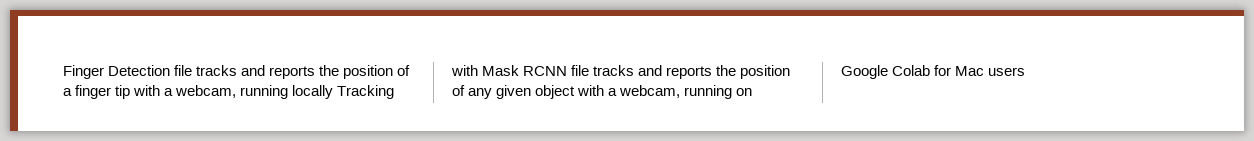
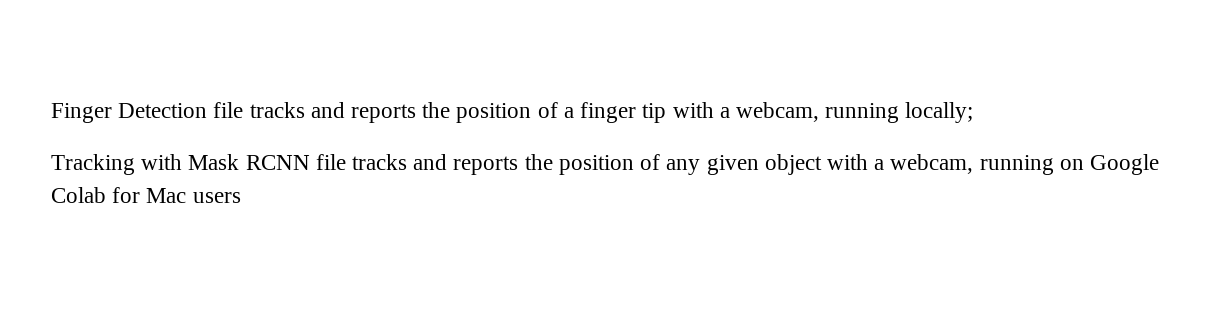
- Finger Detection file tracks and reports the position of a finger tip with a webcam, running locally Tracking with Mask RCNN file tracks and reports the position of any given object with a webcam, running on Google Colab for Mac users
+ Finger Detection file tracks and reports the position of a finger tip with a webcam, running locally;
+ Tracking with Mask RCNN file tracks and reports the position of any given object with a webcam, running on Google Colab for Mac users

